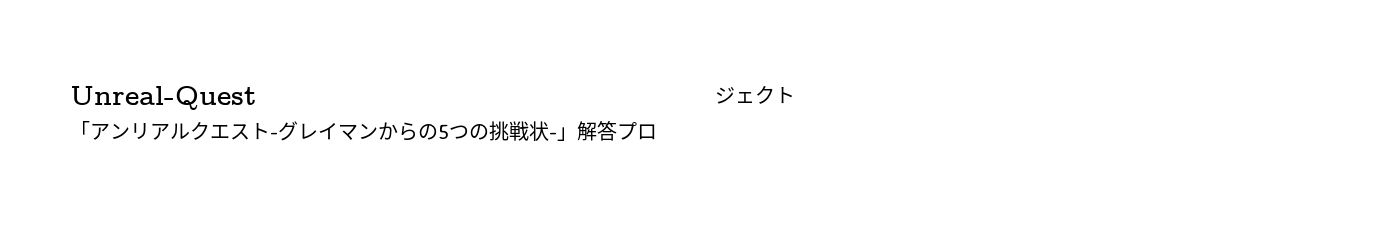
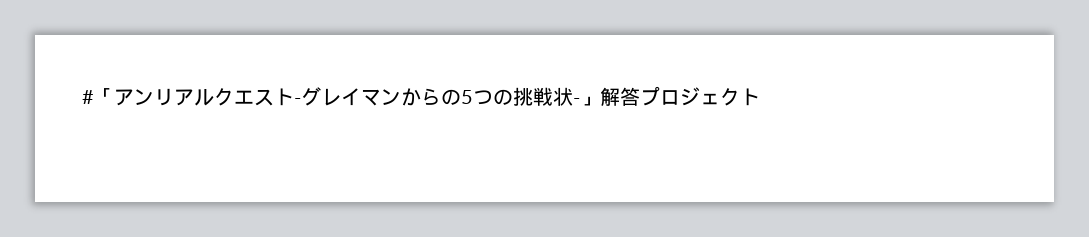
- Unreal-Quest
- 「アンリアルクエスト-グレイマンからの5つの挑戦状-」解答プロジェクト
+ #「アンリアルクエスト-グレイマンからの5つの挑戦状-」解答プロジェクト

